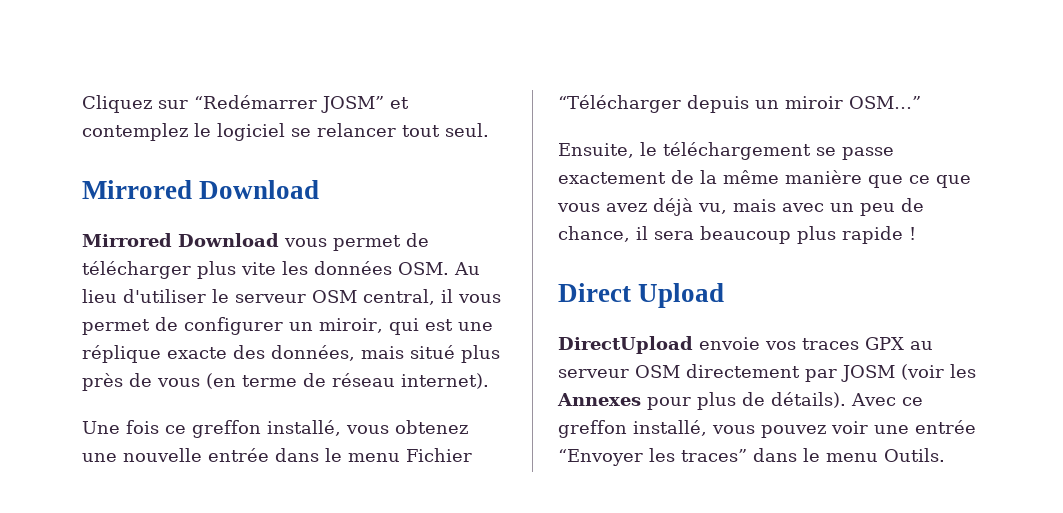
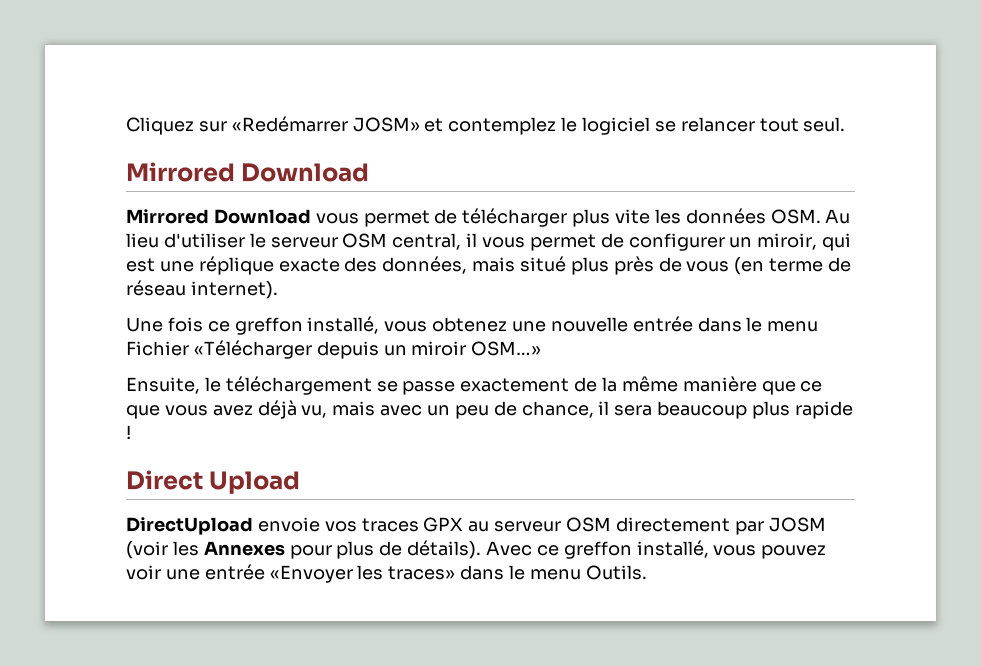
- Cliquez sur “Redémarrer JOSM” et contemplez le logiciel se relancer tout seul.
+ Cliquez sur «Redémarrer JOSM» et contemplez le logiciel se relancer tout seul.
- Une fois ce greffon installé, vous obtenez une nouvelle entrée dans le menu Fichier “Télécharger depuis un miroir OSM…”
+ Une fois ce greffon installé, vous obtenez une nouvelle entrée dans le menu Fichier «Télécharger depuis un miroir OSM…»
- Avec ce greffon installé, vous pouvez voir une entrée “Envoyer les traces” dans le menu Outils.
+ Avec ce greffon installé, vous pouvez voir une entrée «Envoyer les traces» dans le menu Outils.

